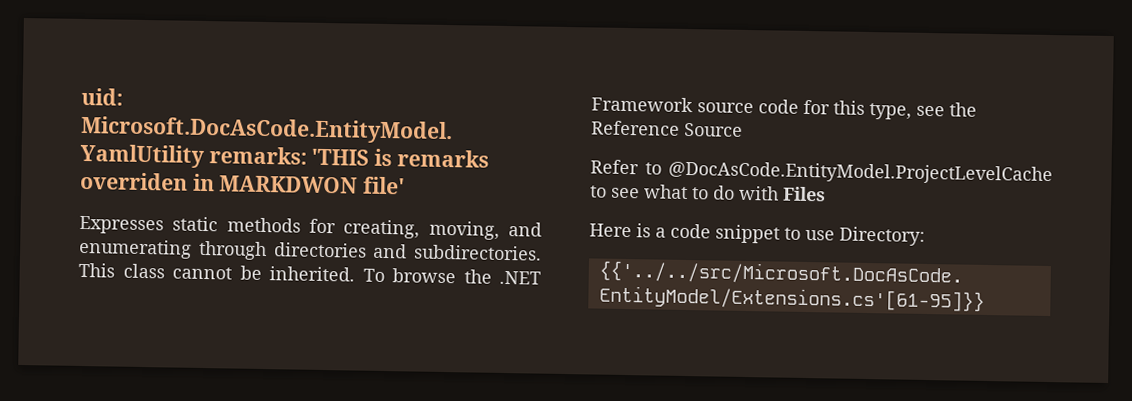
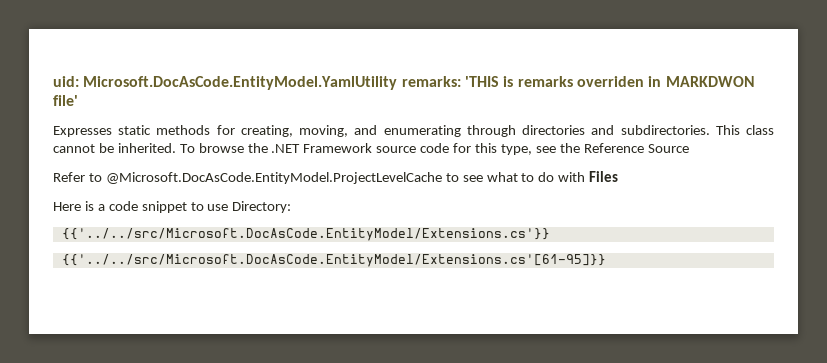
- Refer to @DocAsCode.EntityModel.ProjectLevelCache to see what to do with Files
+ Refer to @Microsoft.DocAsCode.EntityModel.ProjectLevelCache to see what to do with Files
+ {{'../../src/Microsoft.DocAsCode.EntityModel/Extensions.cs'}}

